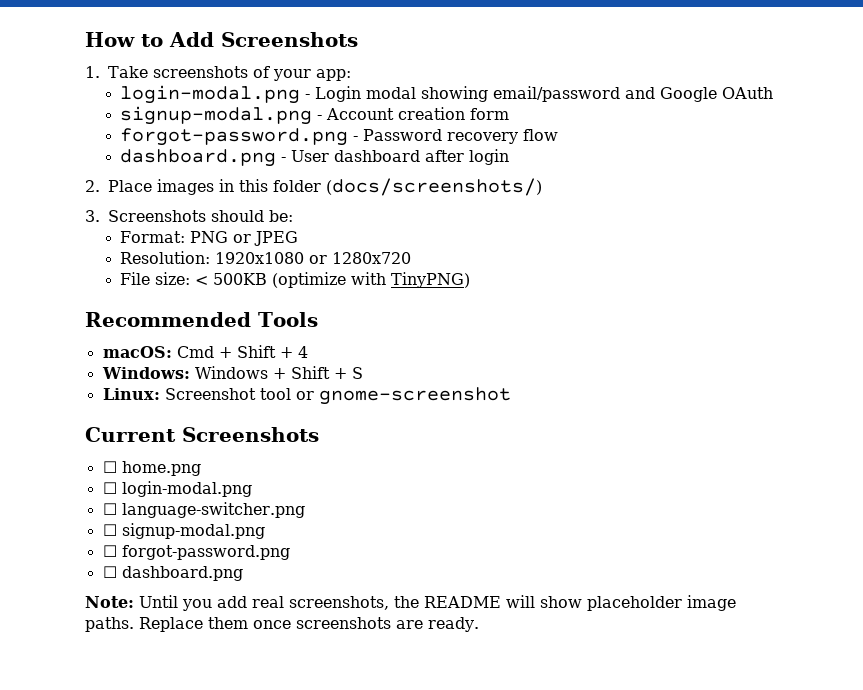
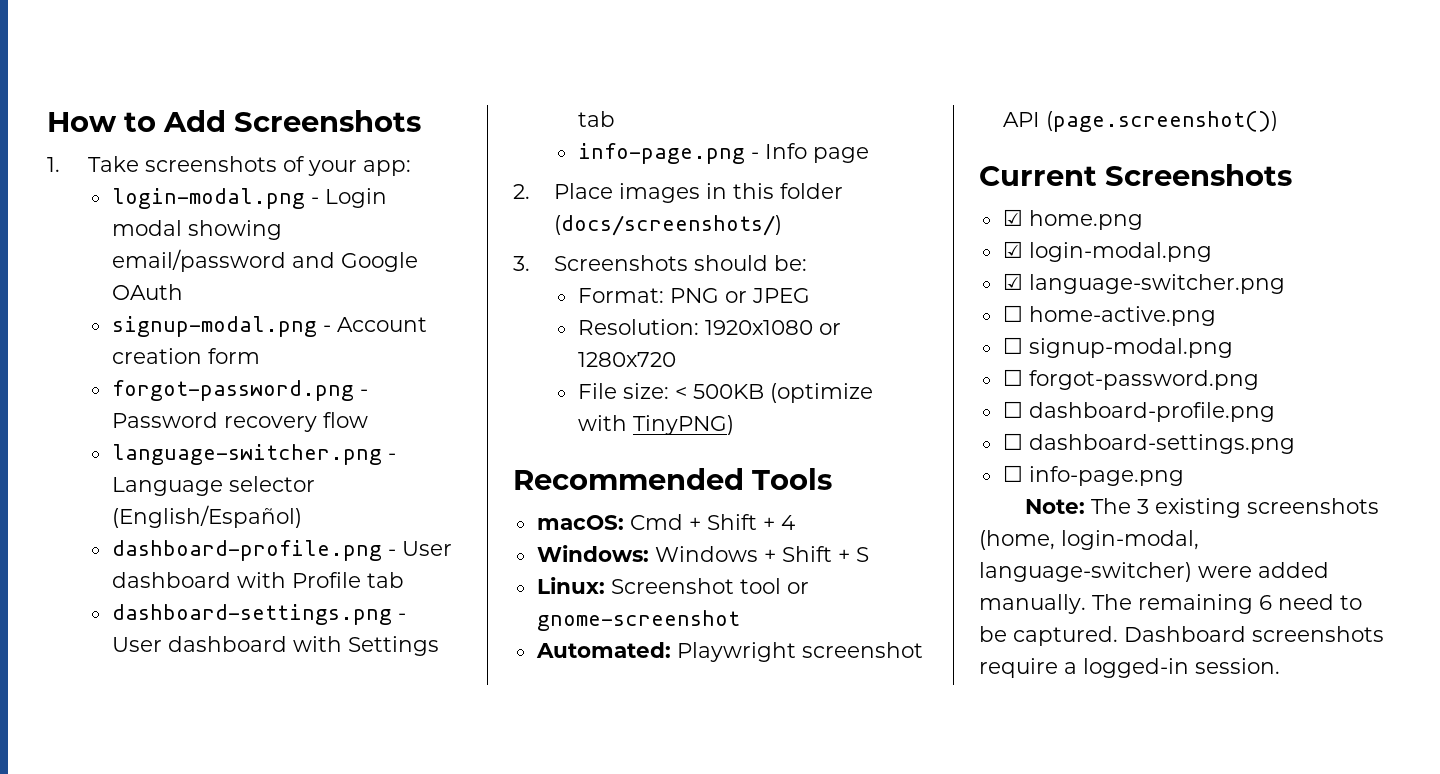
- dashboard.png - User dashboard after login
+ language-switcher.png - Language selector (English/Español)
+ dashboard-profile.png - User dashboard with Profile tab
+ dashboard-settings.png - User dashboard with Settings tab
+ info-page.png - Info page
+ Automated: Playwright screenshot API (page.screenshot())
- ☐ home.png
+ ☑ home.png
- ☐ login-modal.png
- ☐ language-switcher.png
+ ☑ login-modal.png
+ ☑ language-switcher.png
+ ☐ home-active.png
- ☐ dashboard.png
- Note: Until you add real screenshots, the README will show placeholder image paths. Replace them once screenshots are ready.
+ ☐ dashboard-profile.png
+ ☐ dashboard-settings.png
+ ☐ info-page.png
+ Note: The 3 existing screenshots (home, login-modal, language-switcher) were added manually. The remaining 6 need to be captured. Dashboard screenshots require a logged-in session.

